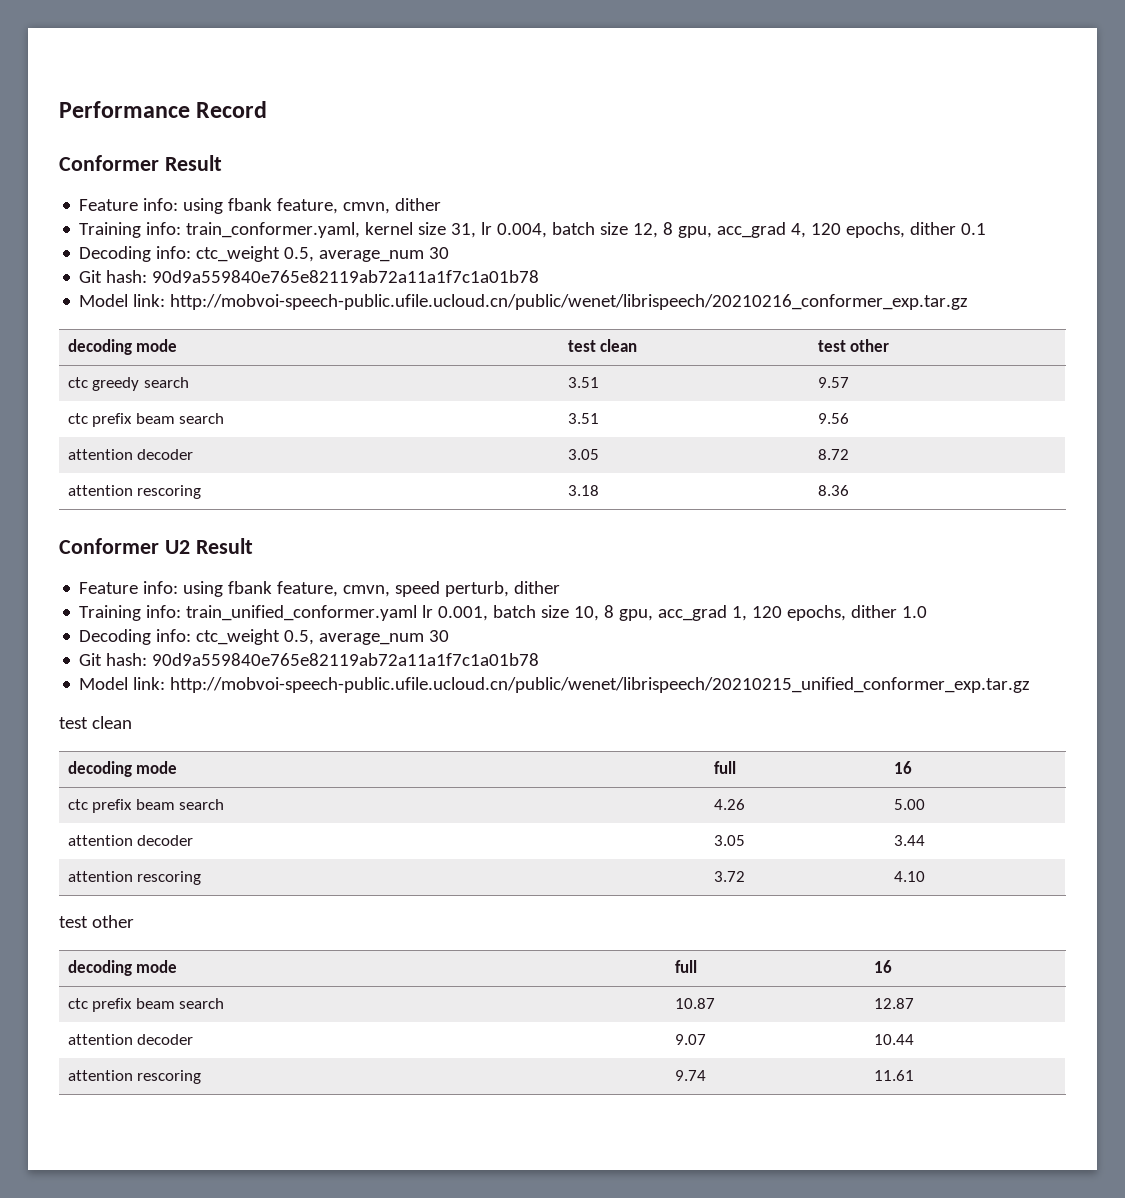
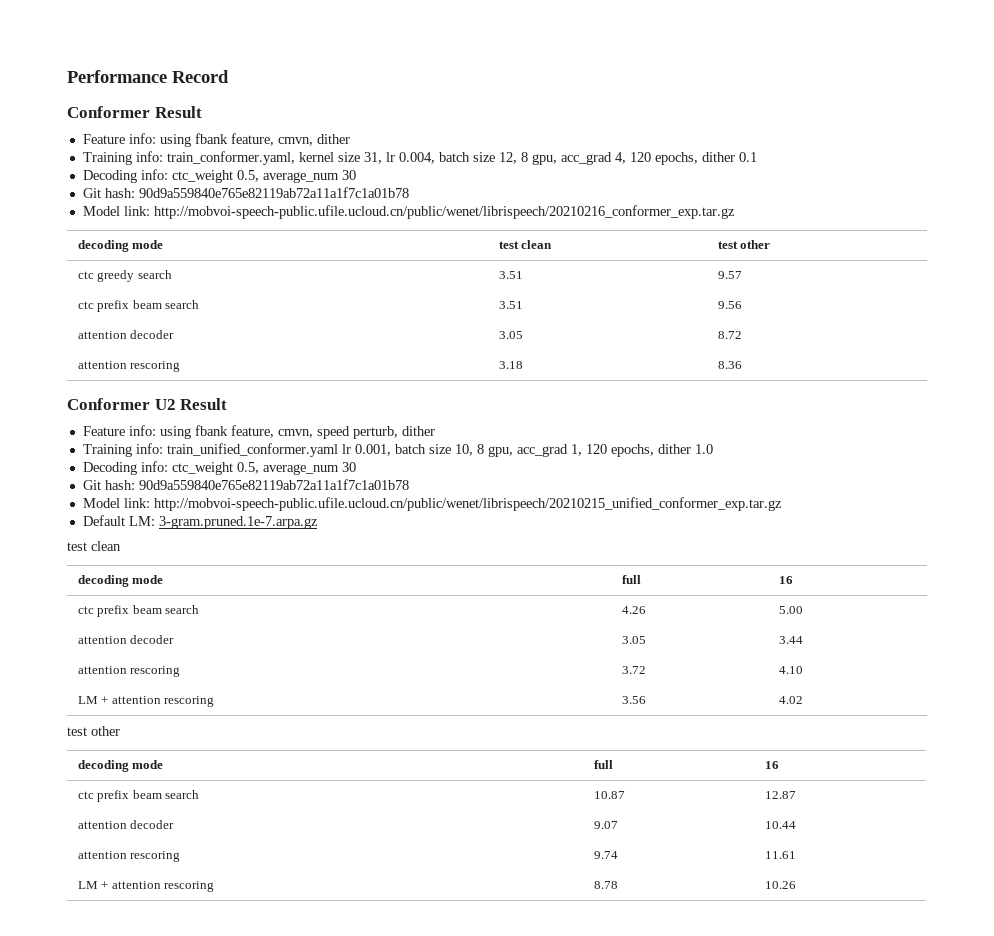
+ Default LM: 3-gram.pruned.1e-7.arpa.gz
+ LM + attention rescoring | 3.56 | 4.02
+ LM + attention rescoring | 8.78 | 10.26

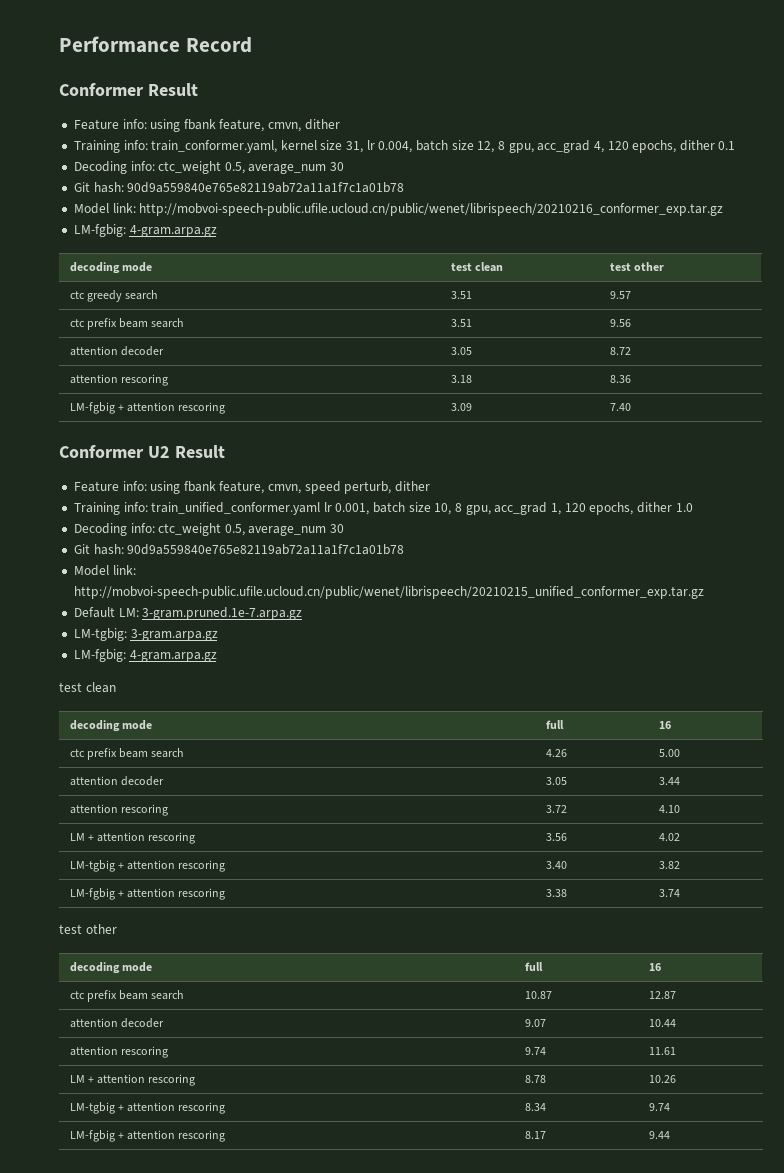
  Model link: http://mobvoi-speech-public.ufile.ucloud.cn/public/wenet/librispeech/20210216_conformer_exp.tar.gz
+ LM-fgbig: 4-gram.arpa.gz
+ LM-fgbig + attention rescoring | 3.09 | 7.40
+ LM-tgbig: 3-gram.arpa.gz
+ LM-fgbig: 4-gram.arpa.gz
+ LM-tgbig + attention rescoring | 3.40 | 3.82
+ LM-fgbig + attention rescoring | 3.38 | 3.74
+ LM-tgbig + attention rescoring | 8.34 | 9.74
+ LM-fgbig + attention rescoring | 8.17 | 9.44

